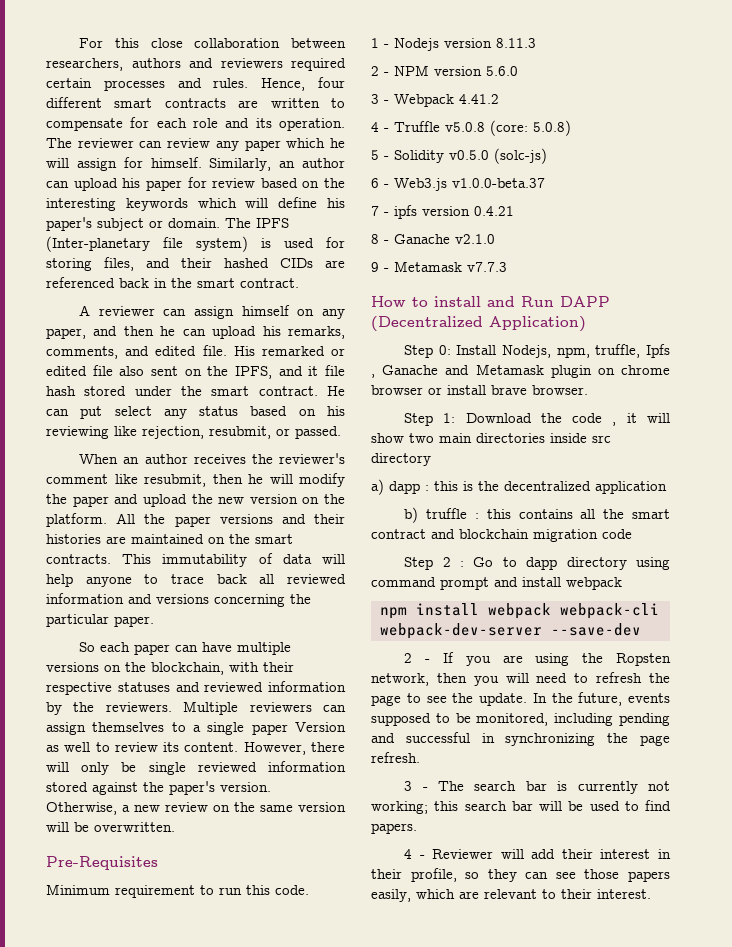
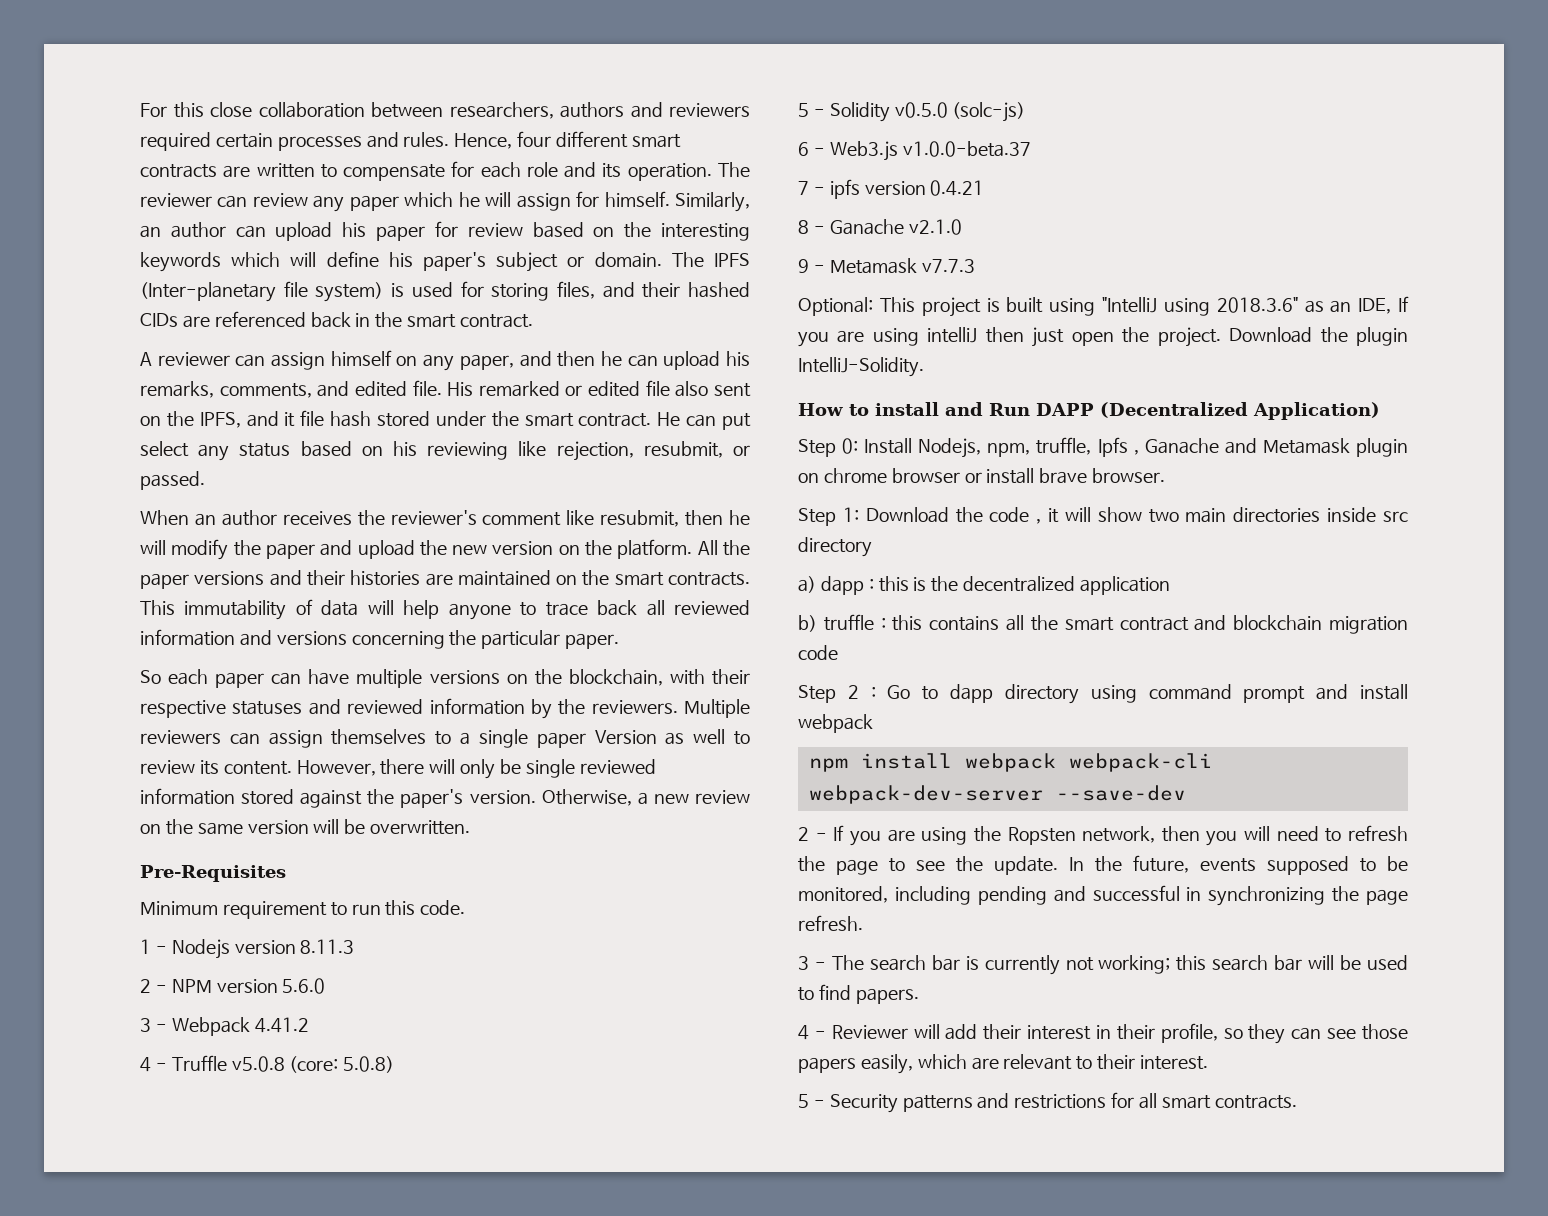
+ Optional: This project is built using "IntelliJ using 2018.3.6" as an IDE, If you are using intelliJ then just open the project. Download the plugin IntelliJ-Solidity.
+ 5 - Security patterns and restrictions for all smart contracts.

